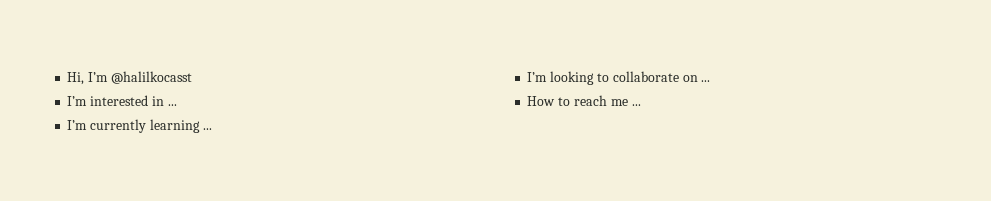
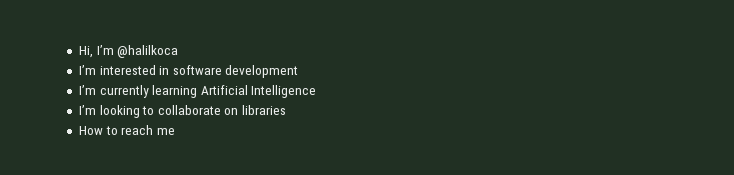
- Hi, I’m @halilkocasst
+ Hi, I’m @halilkoca
- I’m interested in ...
+ I’m interested in software development
- I’m currently learning ...
+ I’m currently learning Artificial Intelligence
- I’m looking to collaborate on ...
+ I’m looking to collaborate on libraries
- How to reach me ...
+ How to reach me

